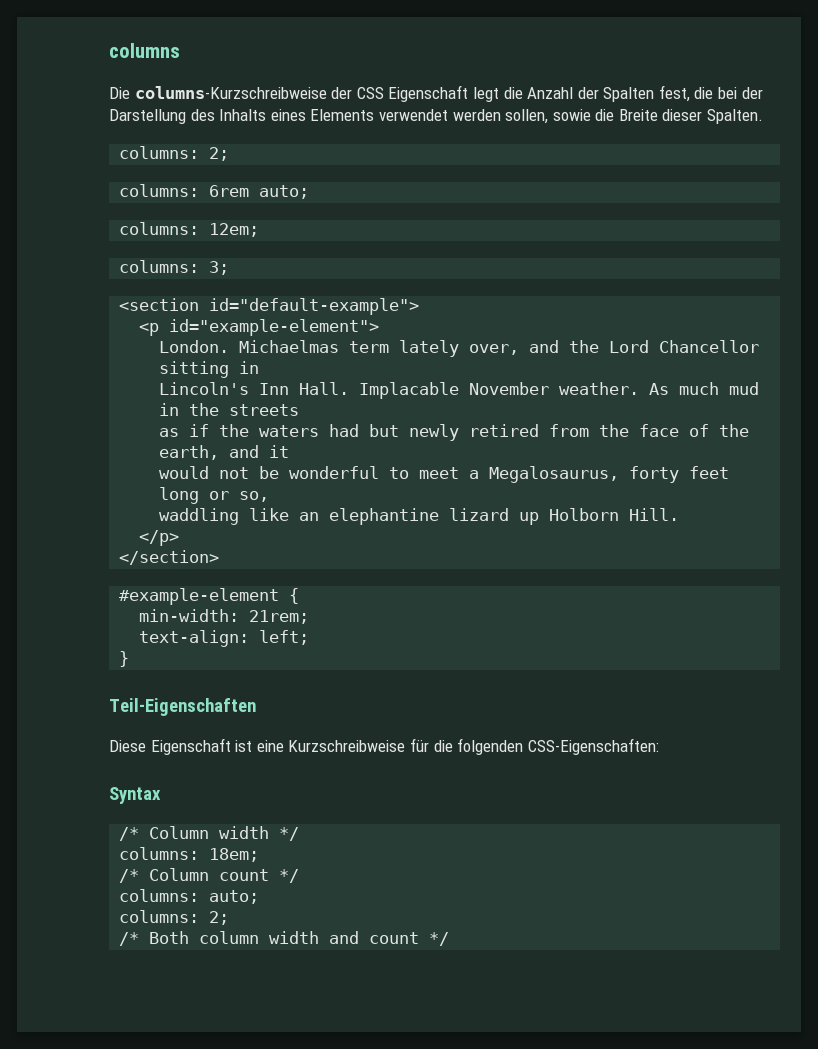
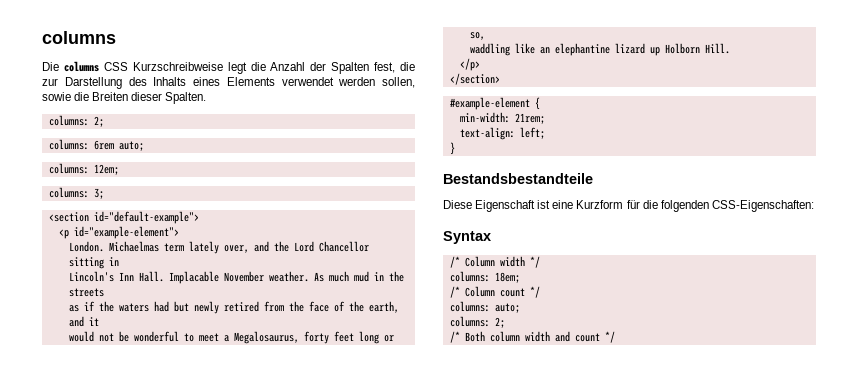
- Die columns-Kurzschreibweise der CSS Eigenschaft legt die Anzahl der Spalten fest, die bei der Darstellung des Inhalts eines Elements verwendet werden sollen, sowie die Breite dieser Spalten.
+ Die columns CSS Kurzschreibweise legt die Anzahl der Spalten fest, die zur Darstellung des Inhalts eines Elements verwendet werden sollen, sowie die Breiten dieser Spalten.
- Teil-Eigenschaften
+ Bestandsbestandteile
- Diese Eigenschaft ist eine Kurzschreibweise für die folgenden CSS-Eigenschaften:
+ Diese Eigenschaft ist eine Kurzform für die folgenden CSS-Eigenschaften:

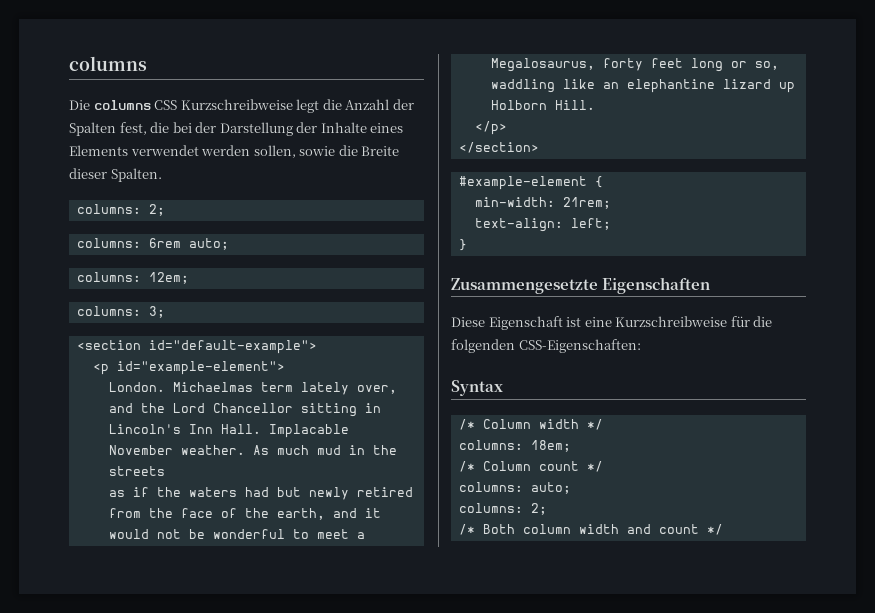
- Die columns CSS Kurzschreibweise legt die Anzahl der Spalten fest, die zur Darstellung des Inhalts eines Elements verwendet werden sollen, sowie die Breiten dieser Spalten.
+ Die columns CSS Kurzschreibweise legt die Anzahl der Spalten fest, die bei der Darstellung der Inhalte eines Elements verwendet werden sollen, sowie die Breite dieser Spalten.
- Bestandsbestandteile
+ Zusammengesetzte Eigenschaften
- Diese Eigenschaft ist eine Kurzform für die folgenden CSS-Eigenschaften:
+ Diese Eigenschaft ist eine Kurzschreibweise für die folgenden CSS-Eigenschaften:

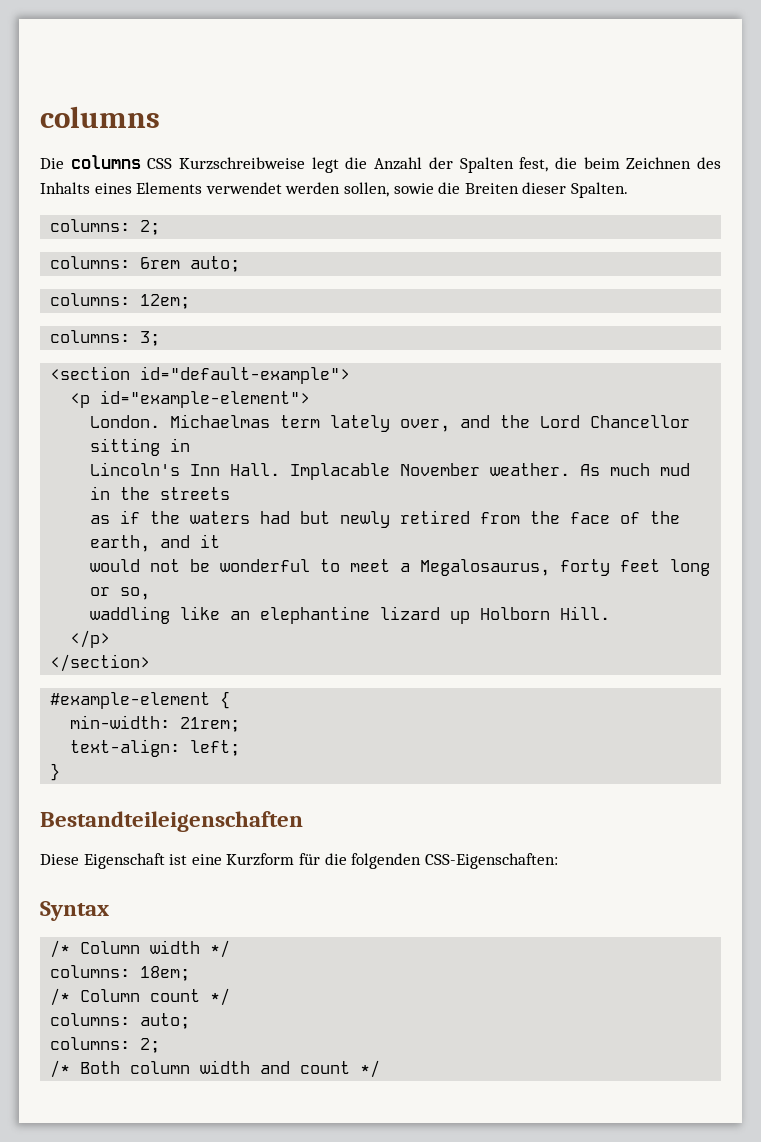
- Die columns CSS Kurzschreibweise legt die Anzahl der Spalten fest, die bei der Darstellung der Inhalte eines Elements verwendet werden sollen, sowie die Breite dieser Spalten.
+ Die columns CSS Kurzschreibweise legt die Anzahl der Spalten fest, die beim Zeichnen des Inhalts eines Elements verwendet werden sollen, sowie die Breiten dieser Spalten.
- Zusammengesetzte Eigenschaften
+ Bestandteileigenschaften
- Diese Eigenschaft ist eine Kurzschreibweise für die folgenden CSS-Eigenschaften:
+ Diese Eigenschaft ist eine Kurzform für die folgenden CSS-Eigenschaften:

